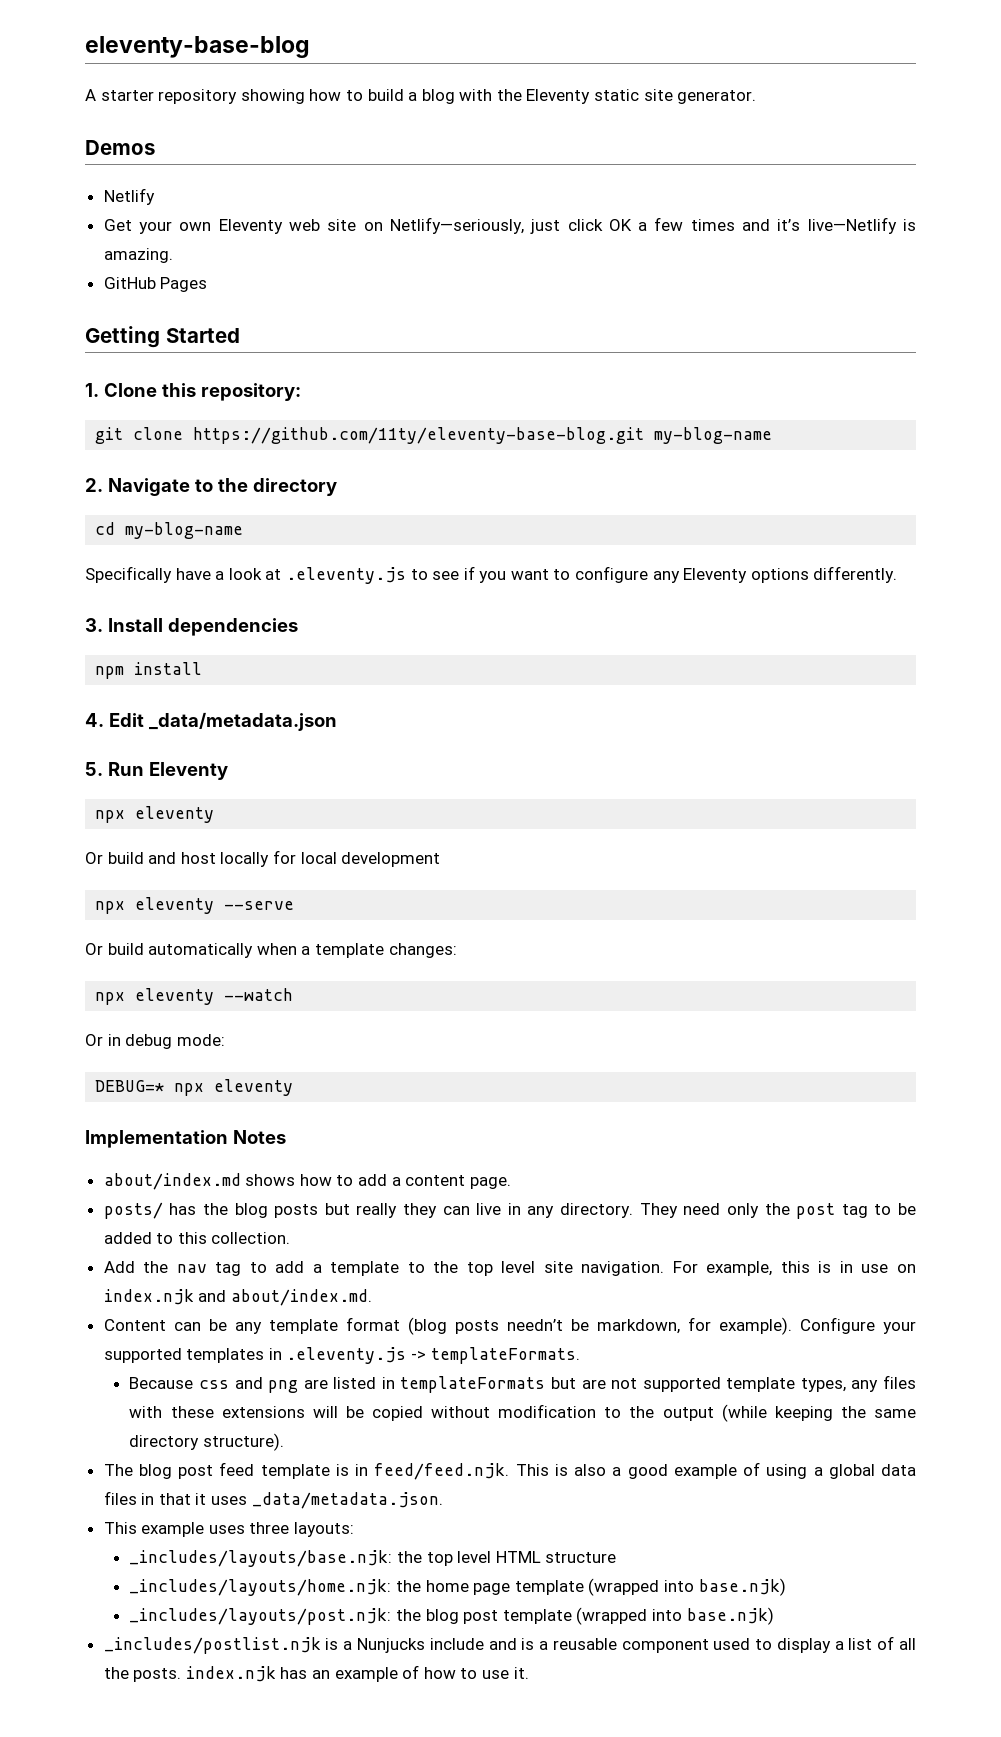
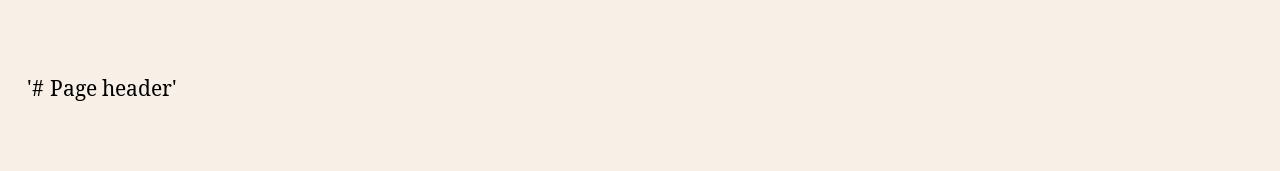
- eleventy-base-blog
- A starter repository showing how to build a blog with the Eleventy static site generator.
- Demos
- Netlify
- Get your own Eleventy web site on Netlify—seriously, just click OK a few times and it’s live—Netlify is amazing.
- GitHub Pages
- Getting Started
- 1. Clone this repository:
- git clone https://github.com/11ty/eleventy-base-blog.git my-blog-name
- 2. Navigate to the directory
- cd my-blog-name
- Specifically have a look at .eleventy.js to see if you want to configure any Eleventy options differently.
- 3. Install dependencies
- npm install
- 4. Edit _data/metadata.json
- 5. Run Eleventy
- npx eleventy
- Or build and host locally for local development
- npx eleventy --serve
- Or build automatically when a template changes:
- npx eleventy --watch
- Or in debug mode:
- DEBUG=* npx eleventy
- Implementation Notes
- about/index.md shows how to add a content page.
- posts/ has the blog posts but really they can live in any directory. They need only the post tag to be added to this collection.
- Add the nav tag to add a template to the top level site navigation. For example, this is in use on index.njk and about/index.md.
- Content can be any template format (blog posts needn’t be markdown, for example). Configure your supported templates in .eleventy.js -> templateFormats.
- Because css and png are listed in templateFormats but are not supported template types, any files with these extensions will be copied without modification to the output (while keeping the same directory structure).
- The blog post feed template is in feed/feed.njk. This is also a good example of using a global data files in that it uses _data/metadata.json.
- This example uses three layouts:
- _includes/layouts/base.njk: the top level HTML structure
- _includes/layouts/home.njk: the home page template (wrapped into base.njk)
- _includes/layouts/post.njk: the blog post template (wrapped into base.njk)
- _includes/postlist.njk is a Nunjucks include and is a reusable component used to display a list of all the posts. index.njk has an example of how to use it.
+ '# Page header'

